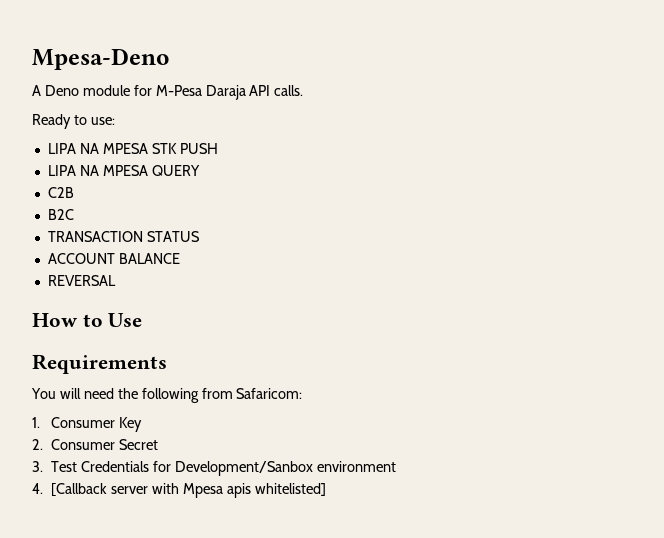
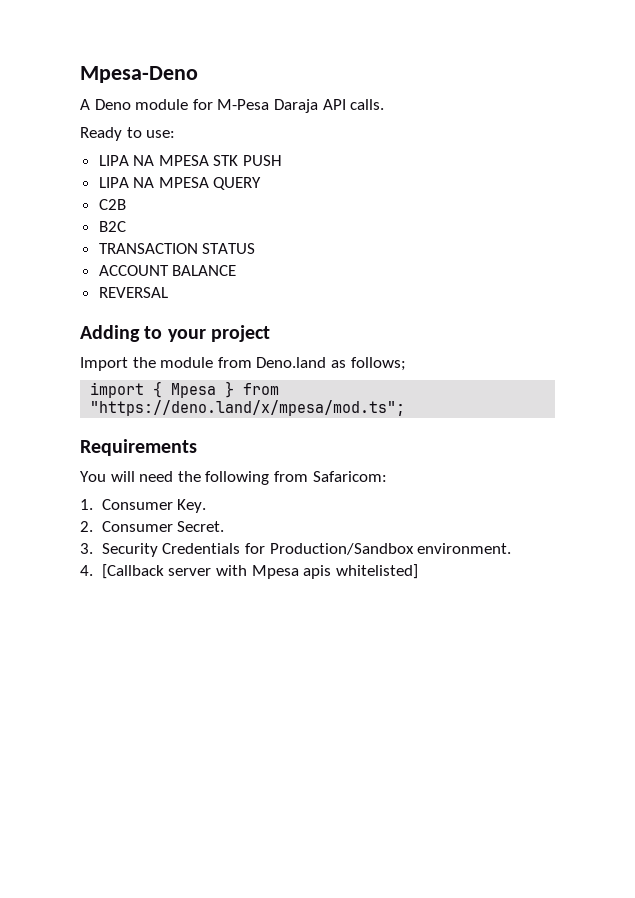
- How to Use
+ Adding to your project
+ Import the module from Deno.land as follows;
+ import { Mpesa } from "https://deno.land/x/mpesa/mod.ts";
- 1. Consumer Key
+ 1. Consumer Key.
- 2. Consumer Secret
+ 2. Consumer Secret.
- 3. Test Credentials for Development/Sanbox environment
+ 3. Security Credentials for Production/Sandbox environment.

